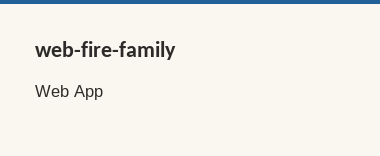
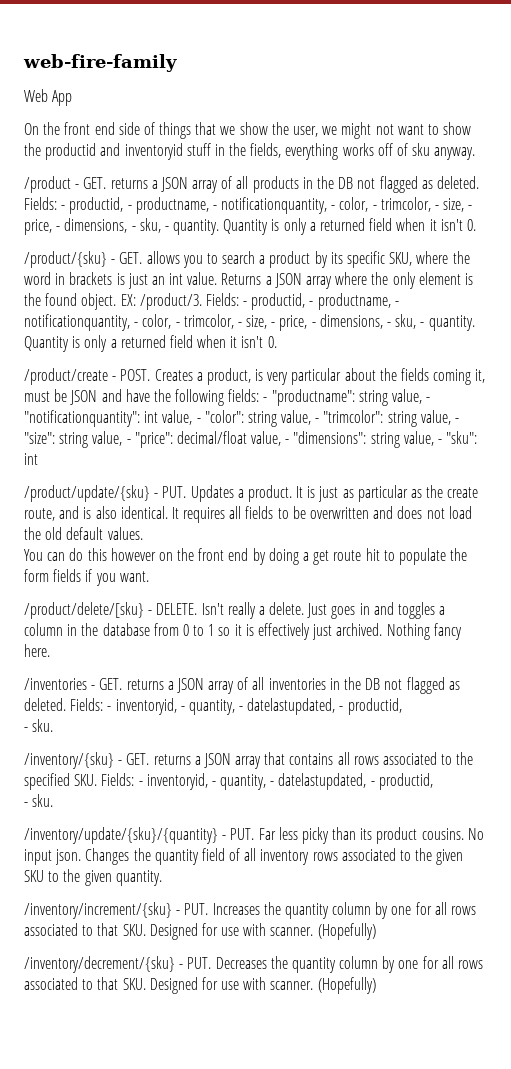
+ On the front end side of things that we show the user, we might not want to show the productid and inventoryid stuff in the fields, everything works off of sku anyway.
+ /product - GET. returns a JSON array of all products in the DB not flagged as deleted. Fields: - productid, - productname, - notificationquantity, - color, - trimcolor, - size, - price, - dimensions, - sku, - quantity. Quantity is only a returned field when it isn't 0.
+ /product/{sku} - GET. allows you to search a product by its specific SKU, where the word in brackets is just an int value. Returns a JSON array where the only element is the found object. EX: /product/3. Fields: - productid, - productname, - notificationquantity, - color, - trimcolor, - size, - price, - dimensions, - sku, - quantity. Quantity is only a returned field when it isn't 0.
+ /product/create - POST. Creates a product, is very particular about the fields coming it, must be JSON and have the following fields: - "productname": string value, - "notificationquantity": int value, - "color": string value, - "trimcolor": string value, - "size": string value, - "price": decimal/float value, - "dimensions": string value, - "sku": int
+ /product/update/{sku} - PUT. Updates a product. It is just as particular as the create route, and is also identical. It requires all fields to be overwritten and does not load the old default values.
+ You can do this however on the front end by doing a get route hit to populate the form fields if you want.
+ /product/delete/[sku} - DELETE. Isn't really a delete. Just goes in and toggles a column in the database from 0 to 1 so it is effectively just archived. Nothing fancy here.
+ /inventories - GET. returns a JSON array of all inventories in the DB not flagged as deleted. Fields: - inventoryid, - quantity, - datelastupdated, - productid,
+ - sku.
+ /inventory/{sku} - GET. returns a JSON array that contains all rows associated to the specified SKU. Fields: - inventoryid, - quantity, - datelastupdated, - productid,
+ - sku.
+ /inventory/update/{sku}/{quantity} - PUT. Far less picky than its product cousins. No input json. Changes the quantity field of all inventory rows associated to the given SKU to the given quantity.
+ /inventory/increment/{sku} - PUT. Increases the quantity column by one for all rows associated to that SKU. Designed for use with scanner. (Hopefully)
+ /inventory/decrement/{sku} - PUT. Decreases the quantity column by one for all rows associated to that SKU. Designed for use with scanner. (Hopefully)

